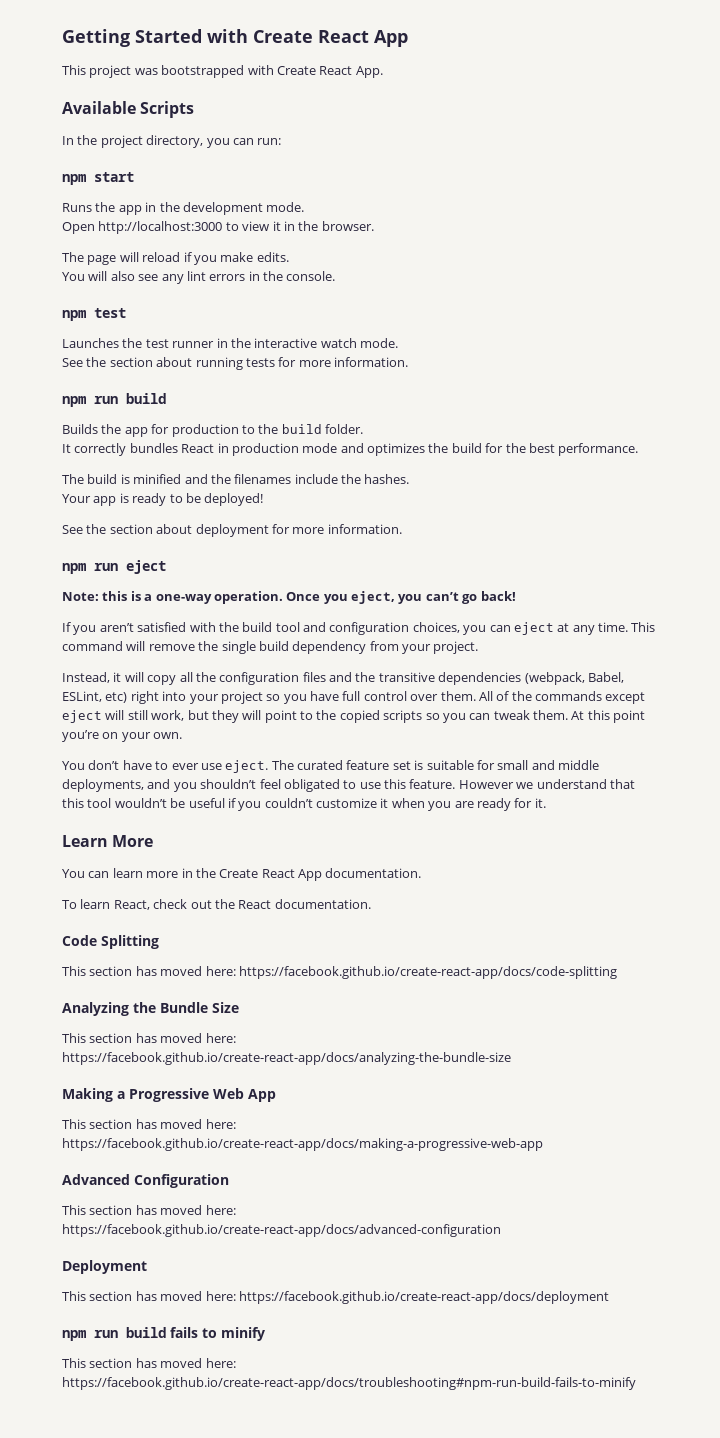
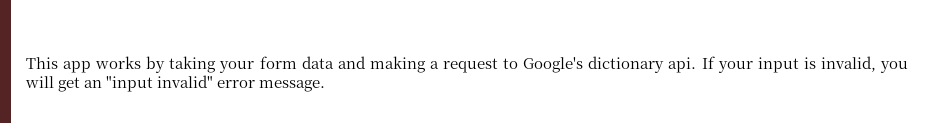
- Getting Started with Create React App
- This project was bootstrapped with Create React App.
- Available Scripts
- In the project directory, you can run:
- npm start
- Runs the app in the development mode.
- Open http://localhost:3000 to view it in the browser.
- The page will reload if you make edits.
- You will also see any lint errors in the console.
- npm test
- Launches the test runner in the interactive watch mode.
- See the section about running tests for more information.
- npm run build
- Builds the app for production to the build folder.
- It correctly bundles React in production mode and optimizes the build for the best performance.
- The build is minified and the filenames include the hashes.
- Your app is ready to be deployed!
- See the section about deployment for more information.
- npm run eject
- Note: this is a one-way operation. Once you eject, you can’t go back!
- If you aren’t satisfied with the build tool and configuration choices, you can eject at any time. This command will remove the single build dependency from your project.
- Instead, it will copy all the configuration files and the transitive dependencies (webpack, Babel, ESLint, etc) right into your project so you have full control over them. All of the commands except eject will still work, but they will point to the copied scripts so you can tweak them. At this point you’re on your own.
- You don’t have to ever use eject. The curated feature set is suitable for small and middle deployments, and you shouldn’t feel obligated to use this feature. However we understand that this tool wouldn’t be useful if you couldn’t customize it when you are ready for it.
- Learn More
- You can learn more in the Create React App documentation.
- To learn React, check out the React documentation.
- Code Splitting
- This section has moved here: https://facebook.github.io/create-react-app/docs/code-splitting
- Analyzing the Bundle Size
- This section has moved here: https://facebook.github.io/create-react-app/docs/analyzing-the-bundle-size
- Making a Progressive Web App
- This section has moved here: https://facebook.github.io/create-react-app/docs/making-a-progressive-web-app
- Advanced Configuration
- This section has moved here: https://facebook.github.io/create-react-app/docs/advanced-configuration
- Deployment
- This section has moved here: https://facebook.github.io/create-react-app/docs/deployment
- npm run build fails to minify
- This section has moved here: https://facebook.github.io/create-react-app/docs/troubleshooting#npm-run-build-fails-to-minify
+ This app works by taking your form data and making a request to Google's dictionary api. If your input is invalid, you will get an "input invalid" error message.

